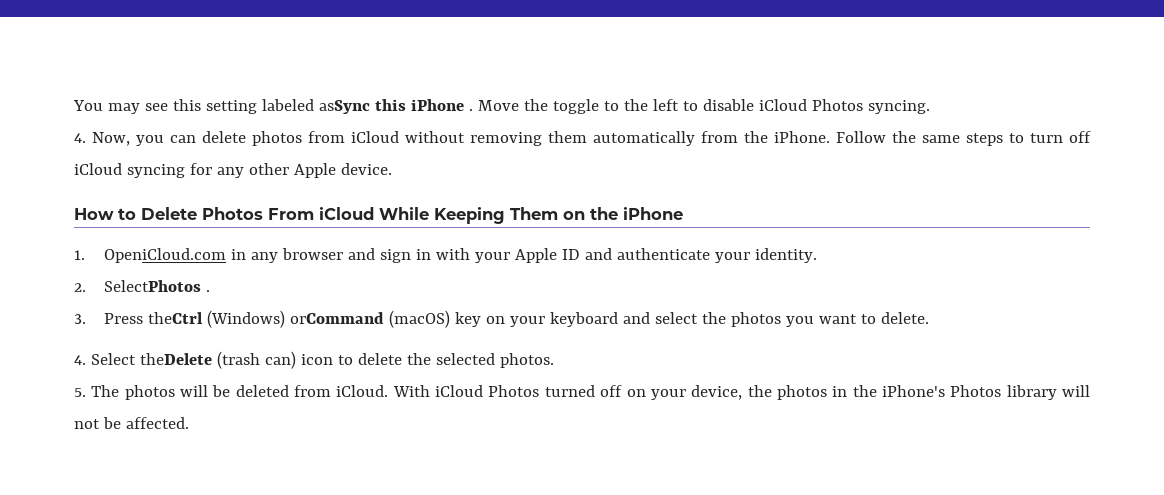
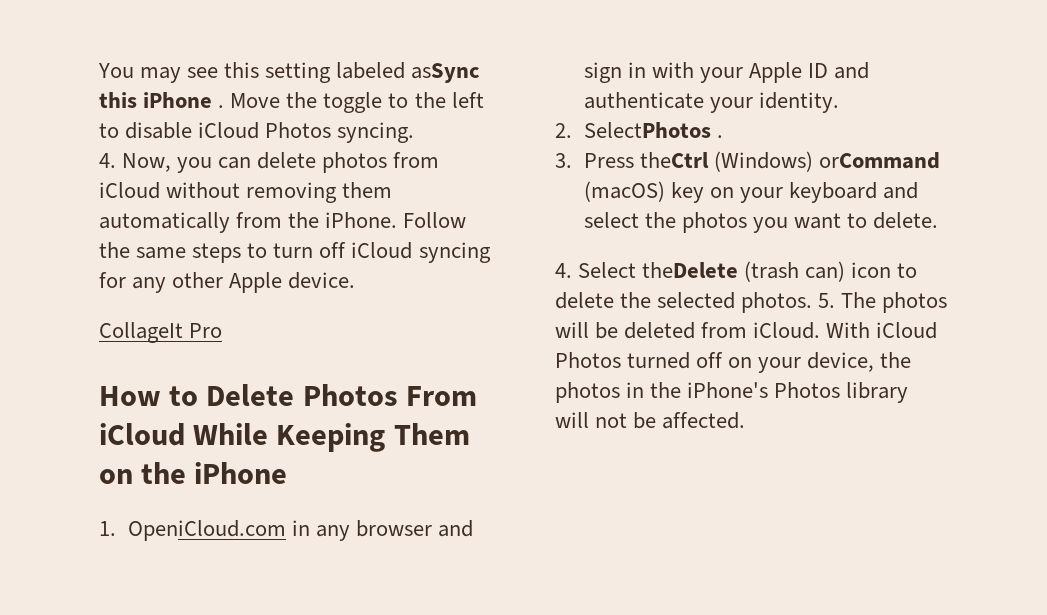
+ CollageIt Pro
- 4. Select theDelete (trash can) icon to delete the selected photos.
- 5. The photos will be deleted from iCloud.
+ 4. Select theDelete (trash can) icon to delete the selected photos. 5. The photos will be deleted from iCloud.

